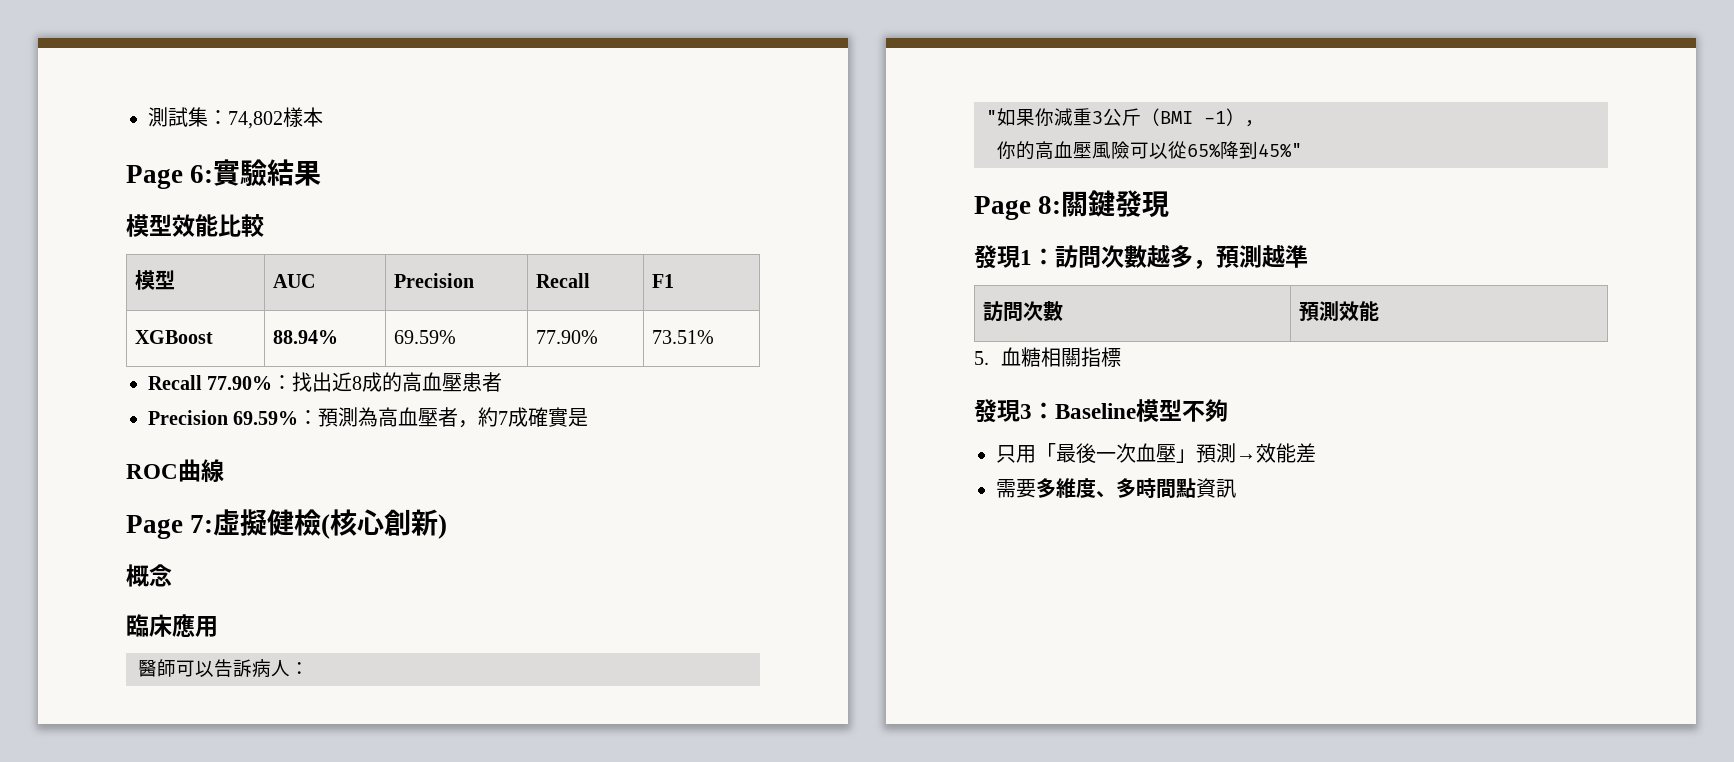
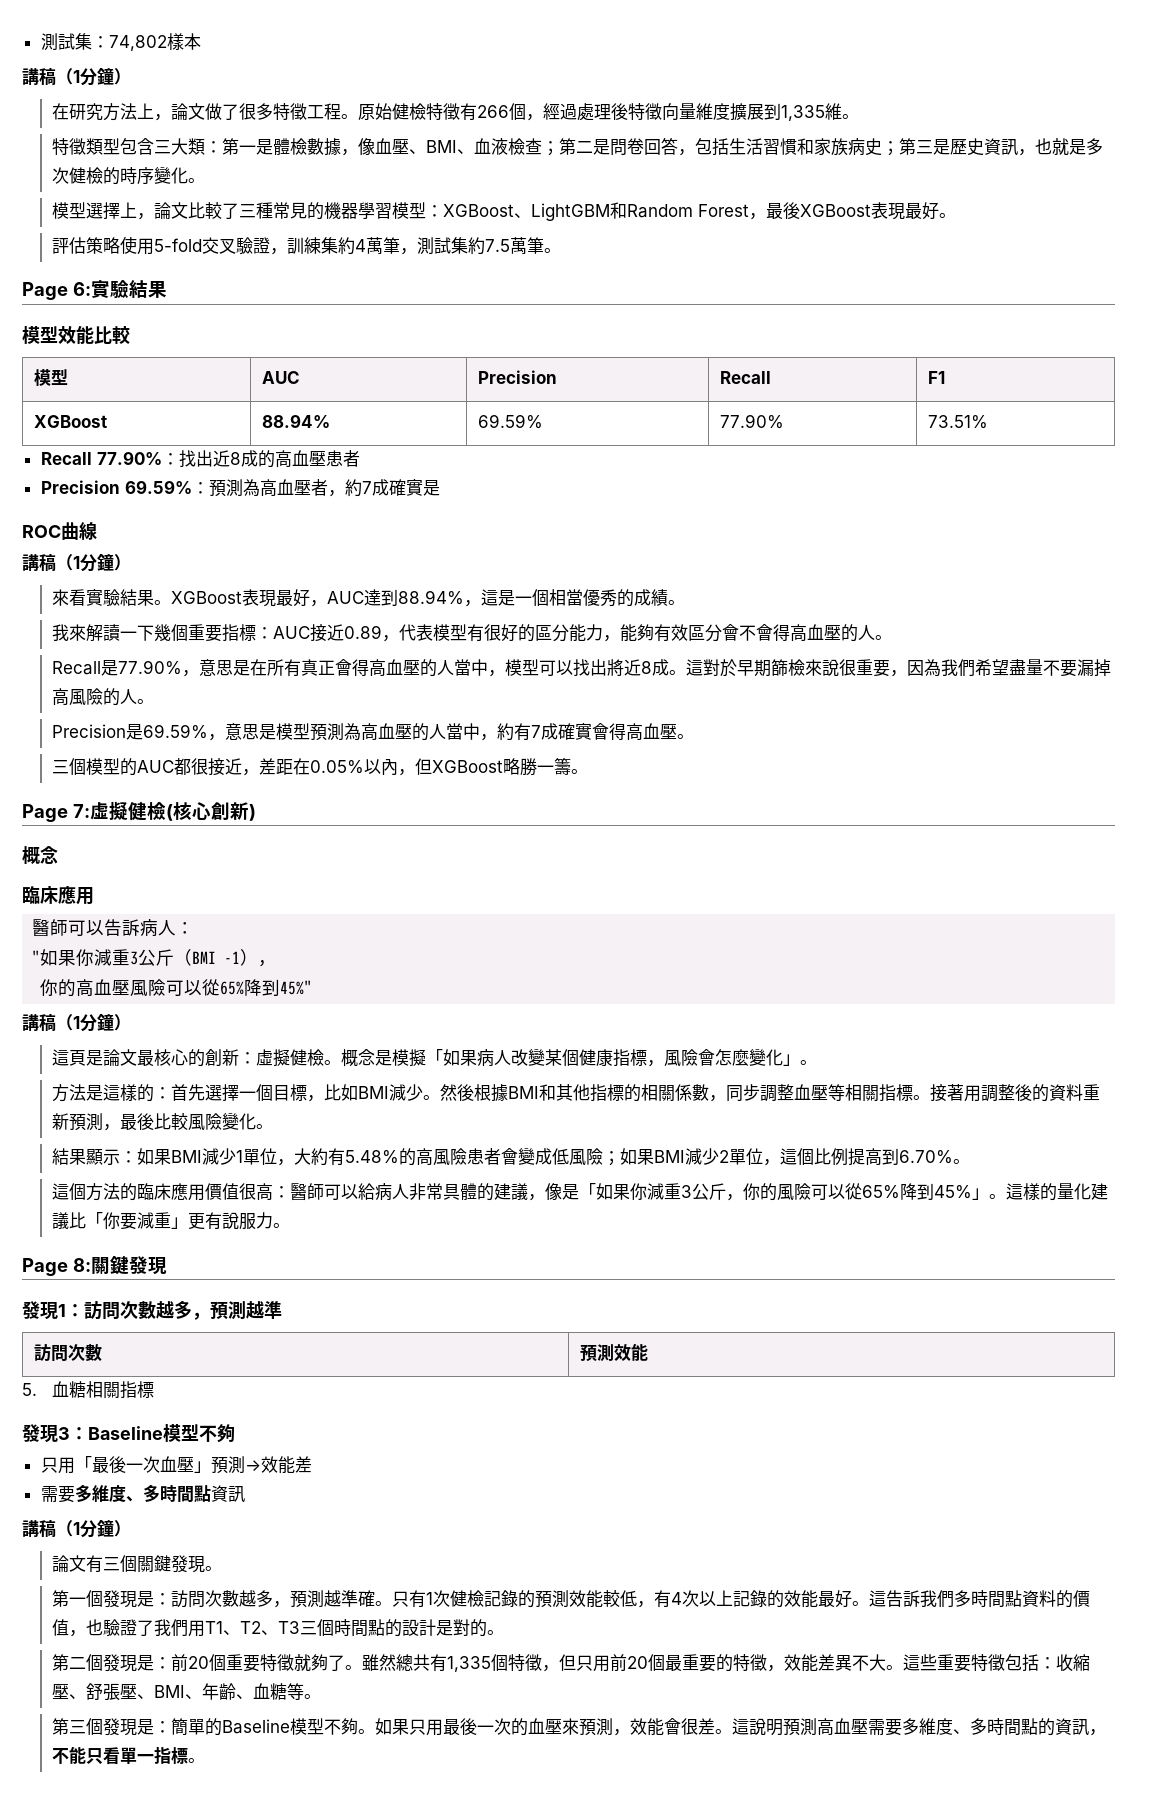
  測試集：74,802樣本
+ 講稿（1分鐘）
+ 在研究方法上，論文做了很多特徵工程。原始健檢特徵有266個，經過處理後特徵向量維度擴展到1,335維。
+ 特徵類型包含三大類：第一是體檢數據，像血壓、BMI、血液檢查；第二是問卷回答，包括生活習慣和家族病史；第三是歷史資訊，也就是多次健檢的時序變化。
+ 模型選擇上，論文比較了三種常見的機器學習模型：XGBoost、LightGBM和Random Forest，最後XGBoost表現最好。
+ 評估策略使用5-fold交叉驗證，訓練集約4萬筆，測試集約7.5萬筆。
  ROC曲線
+ 講稿（1分鐘）
+ 來看實驗結果。XGBoost表現最好，AUC達到88.94%，這是一個相當優秀的成績。
+ 我來解讀一下幾個重要指標：AUC接近0.89，代表模型有很好的區分能力，能夠有效區分會不會得高血壓的人。
+ Recall是77.90%，意思是在所有真正會得高血壓的人當中，模型可以找出將近8成。這對於早期篩檢來說很重要，因為我們希望盡量不要漏掉高風險的人。
+ Precision是69.59%，意思是模型預測為高血壓的人當中，約有7成確實會得高血壓。
+ 三個模型的AUC都很接近，差距在0.05%以內，但XGBoost略勝一籌。
  你的高血壓風險可以從65%降到45%"
+ 講稿（1分鐘）
+ 這頁是論文最核心的創新：虛擬健檢。概念是模擬「如果病人改變某個健康指標，風險會怎麼變化」。
+ 方法是這樣的：首先選擇一個目標，比如BMI減少。然後根據BMI和其他指標的相關係數，同步調整血壓等相關指標。接著用調整後的資料重新預測，最後比較風險變化。
+ 結果顯示：如果BMI減少1單位，大約有5.48%的高風險患者會變成低風險；如果BMI減少2單位，這個比例提高到6.70%。
+ 這個方法的臨床應用價值很高：醫師可以給病人非常具體的建議，像是「如果你減重3公斤，你的風險可以從65%降到45%」。這樣的量化建議比「你要減重」更有說服力。
  需要多維度、多時間點資訊
+ 講稿（1分鐘）
+ 論文有三個關鍵發現。
+ 第一個發現是：訪問次數越多，預測越準確。只有1次健檢記錄的預測效能較低，有4次以上記錄的效能最好。這告訴我們多時間點資料的價值，也驗證了我們用T1、T2、T3三個時間點的設計是對的。
+ 第二個發現是：前20個重要特徵就夠了。雖然總共有1,335個特徵，但只用前20個最重要的特徵，效能差異不大。這些重要特徵包括：收縮壓、舒張壓、BMI、年齡、血糖等。
+ 第三個發現是：簡單的Baseline模型不夠。如果只用最後一次的血壓來預測，效能會很差。這說明預測高血壓需要多維度、多時間點的資訊，不能只看單一指標。

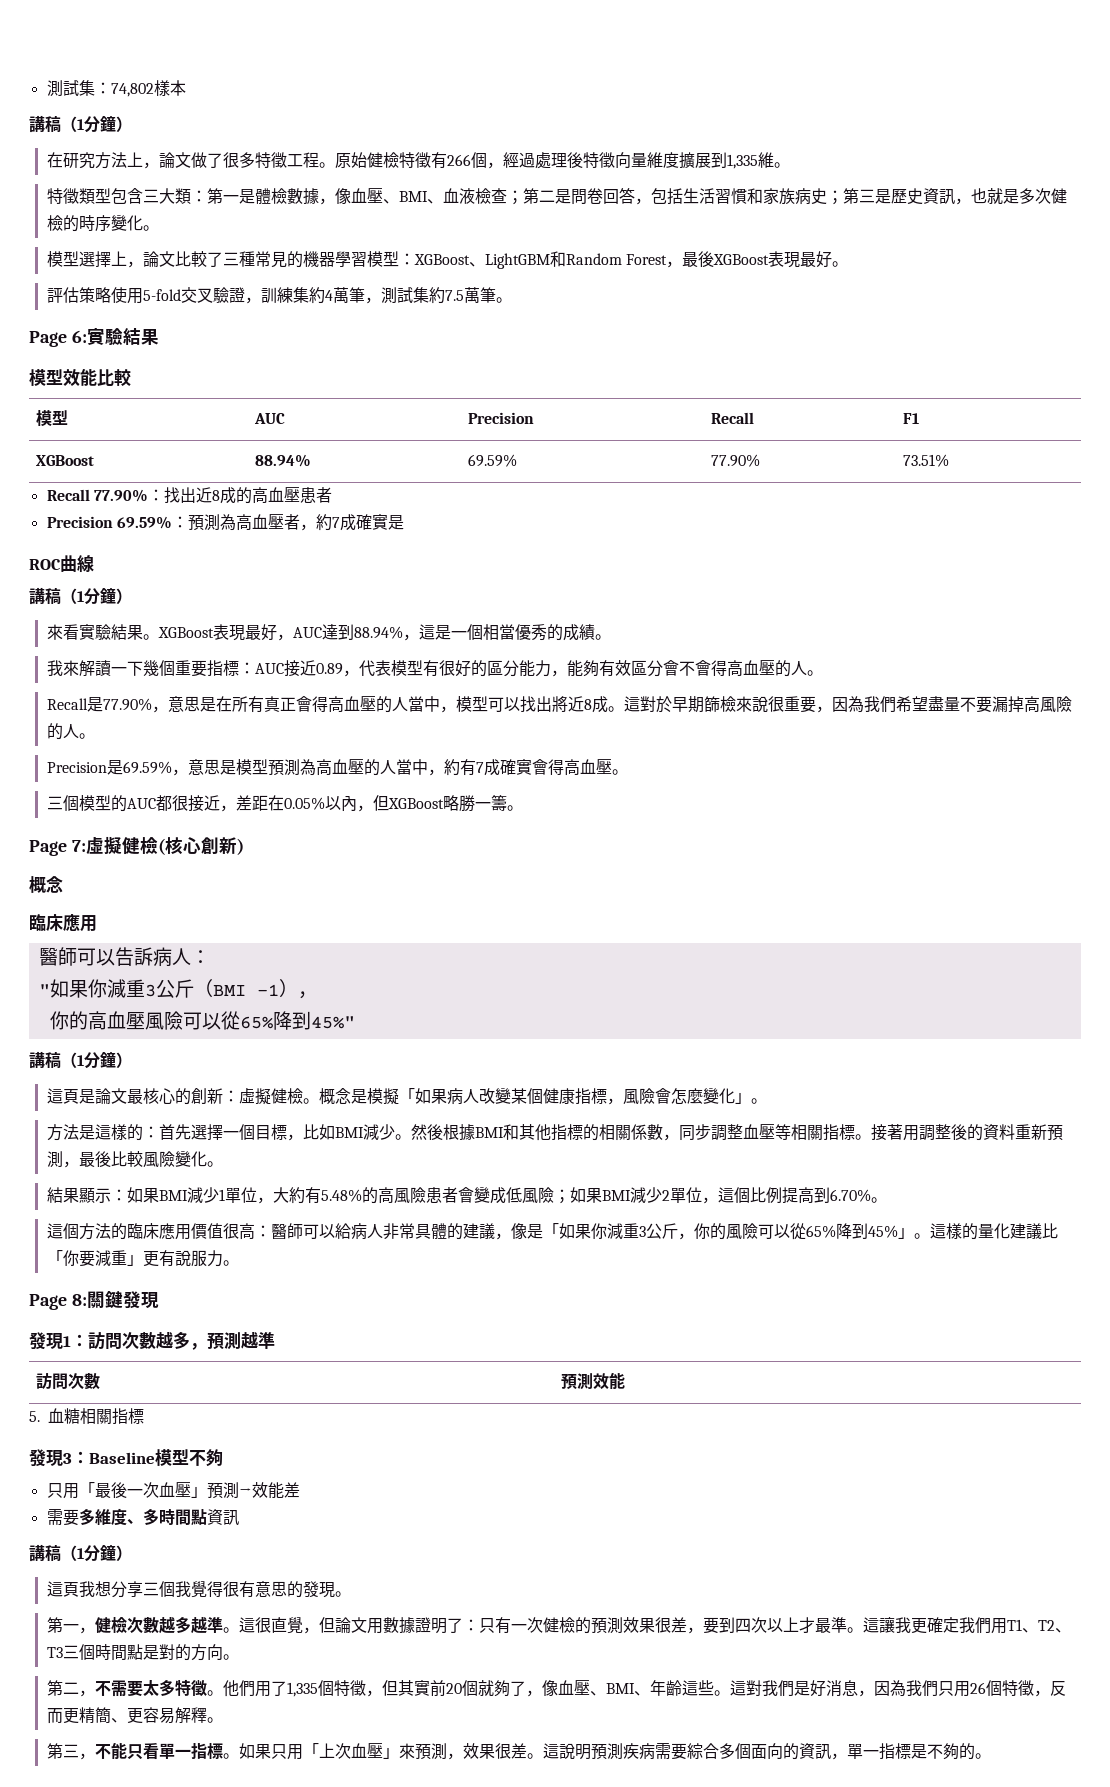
- 論文有三個關鍵發現。
- 第一個發現是：訪問次數越多，預測越準確。只有1次健檢記錄的預測效能較低，有4次以上記錄的效能最好。這告訴我們多時間點資料的價值，也驗證了我們用T1、T2、T3三個時間點的設計是對的。
+ 這頁我想分享三個我覺得很有意思的發現。
+ 第一，健檢次數越多越準。這很直覺，但論文用數據證明了：只有一次健檢的預測效果很差，要到四次以上才最準。這讓我更確定我們用T1、T2、T3三個時間點是對的方向。
- 第二個發現是：前20個重要特徵就夠了。雖然總共有1,335個特徵，但只用前20個最重要的特徵，效能差異不大。這些重要特徵包括：收縮壓、舒張壓、BMI、年齡、血糖等。
- 第三個發現是：簡單的Baseline模型不夠。如果只用最後一次的血壓來預測，效能會很差。這說明預測高血壓需要多維度、多時間點的資訊，不能只看單一指標。
+ 第二，不需要太多特徵。他們用了1,335個特徵，但其實前20個就夠了，像血壓、BMI、年齡這些。這對我們是好消息，因為我們只用26個特徵，反而更精簡、更容易解釋。
+ 第三，不能只看單一指標。
+ 如果只用「上次血壓」來預測，效果很差。這說明預測疾病需要綜合多個面向的資訊，單一指標是不夠的。

